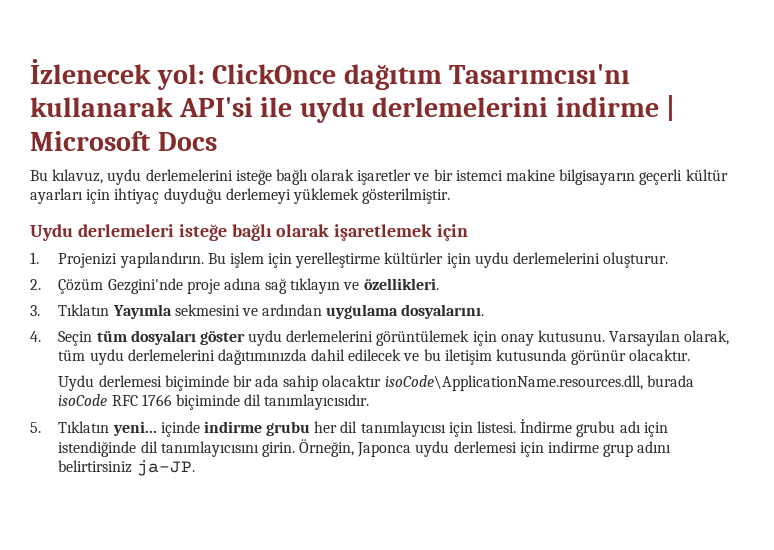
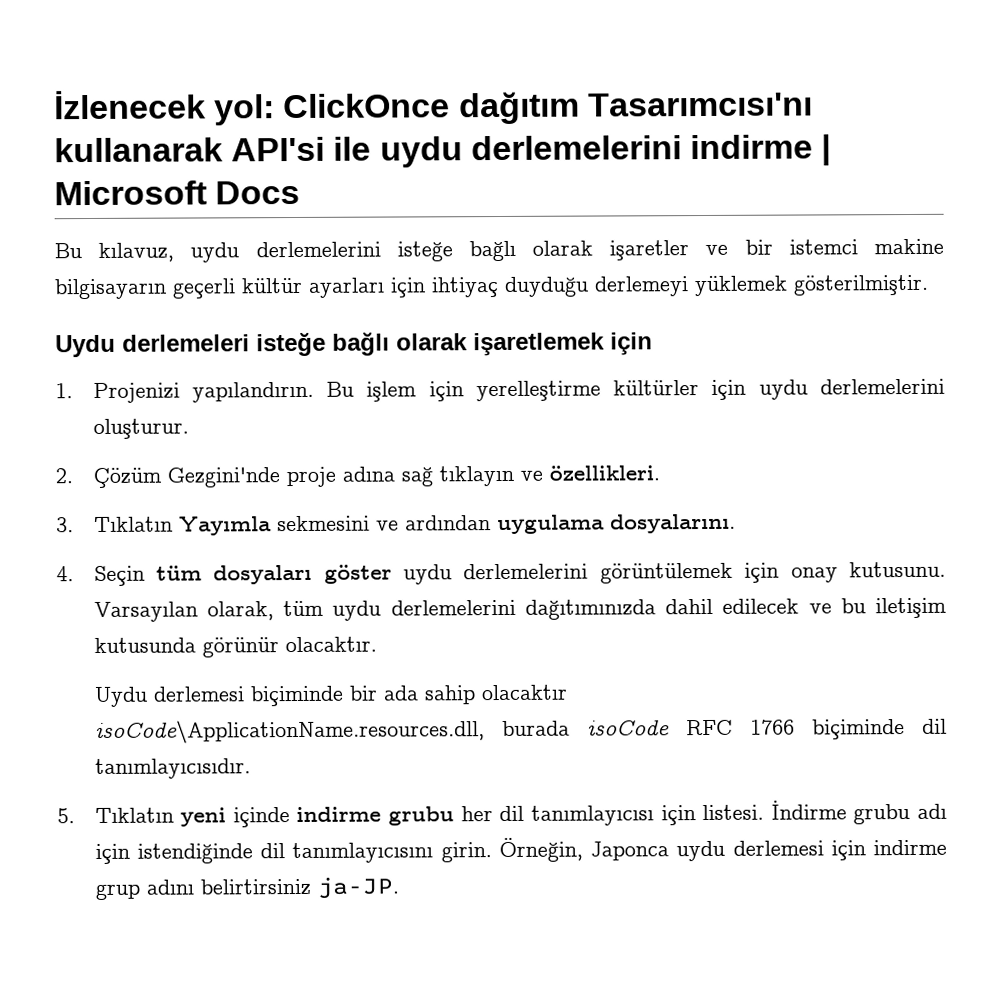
- 5. Tıklatın yeni... içinde indirme grubu her dil tanımlayıcısı için listesi.
+ 5. Tıklatın yeni içinde indirme grubu her dil tanımlayıcısı için listesi.

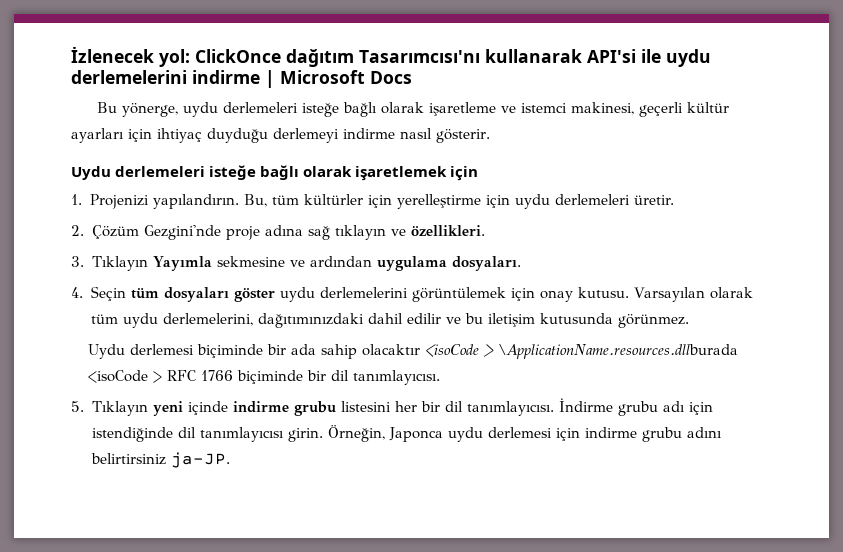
- Bu kılavuz, uydu derlemelerini isteğe bağlı olarak işaretler ve bir istemci makine bilgisayarın geçerli kültür ayarları için ihtiyaç duyduğu derlemeyi yüklemek gösterilmiştir.
+ Bu yönerge, uydu derlemeleri isteğe bağlı olarak işaretleme ve istemci makinesi, geçerli kültür ayarları için ihtiyaç duyduğu derlemeyi indirme nasıl gösterir.
- Bu işlem için yerelleştirme kültürler için uydu derlemelerini oluşturur.
+ Bu, tüm kültürler için yerelleştirme için uydu derlemeleri üretir.
- 3. Tıklatın Yayımla sekmesini ve ardından uygulama dosyalarını.
+ 3. Tıklayın Yayımla sekmesine ve ardından uygulama dosyaları.
- 4. Seçin tüm dosyaları göster uydu derlemelerini görüntülemek için onay kutusunu. Varsayılan olarak, tüm uydu derlemelerini dağıtımınızda dahil edilecek ve bu iletişim kutusunda görünür olacaktır.
+ 4. Seçin tüm dosyaları göster uydu derlemelerini görüntülemek için onay kutusu. Varsayılan olarak tüm uydu derlemelerini, dağıtımınızdaki dahil edilir ve bu iletişim kutusunda görünmez.
- Uydu derlemesi biçiminde bir ada sahip olacaktır isoCode\ApplicationName.resources.dll, burada isoCode RFC 1766 biçiminde dil tanımlayıcısıdır.
+ Uydu derlemesi biçiminde bir ada sahip olacaktır <isoCode > \ApplicationName.resources.dllburada <isoCode > RFC 1766 biçiminde bir dil tanımlayıcısı.
- 5. Tıklatın yeni içinde indirme grubu her dil tanımlayıcısı için listesi.
+ 5. Tıklayın yeni içinde indirme grubu listesini her bir dil tanımlayıcısı.
- İndirme grubu adı için istendiğinde dil tanımlayıcısını girin.
+ İndirme grubu adı için istendiğinde dil tanımlayıcısı girin.
- Örneğin, Japonca uydu derlemesi için indirme grup adını belirtirsiniz ja-JP.
+ Örneğin, Japonca uydu derlemesi için indirme grubu adını belirtirsiniz ja-JP.

